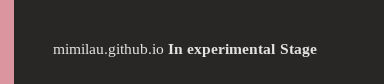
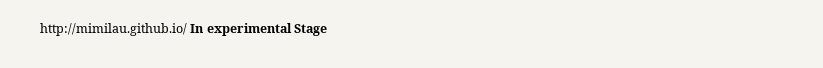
- mimilau.github.io In experimental Stage
+ http://mimilau.github.io/ In experimental Stage

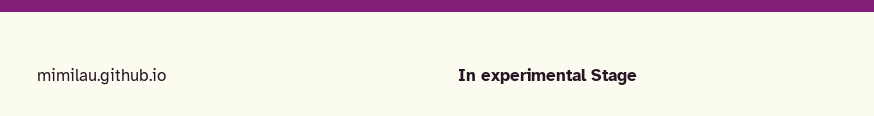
- http://mimilau.github.io/ In experimental Stage
+ mimilau.github.io
+ In experimental Stage

